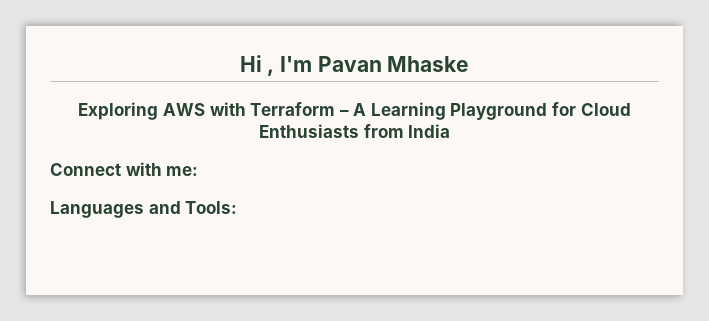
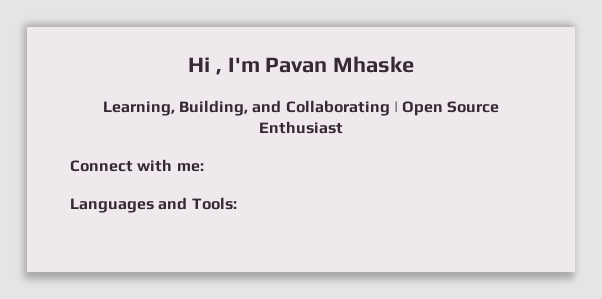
- Exploring AWS with Terraform – A Learning Playground for Cloud Enthusiasts from India
+ Learning, Building, and Collaborating | Open Source Enthusiast

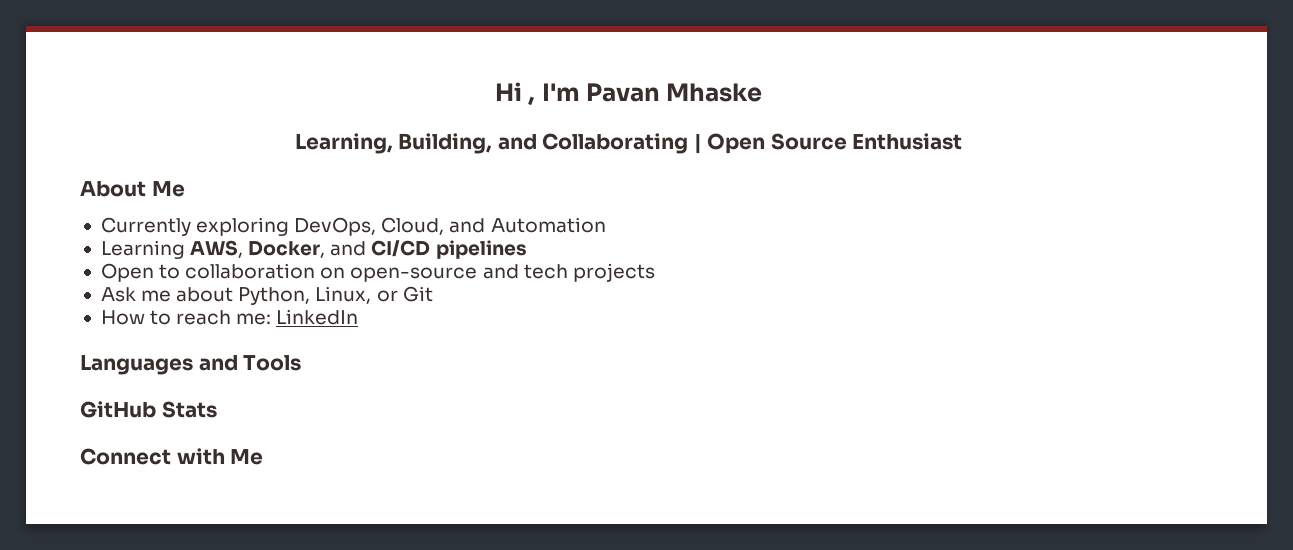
- Connect with me:
+ About Me
+ Currently exploring DevOps, Cloud, and Automation
+ Learning AWS, Docker, and CI/CD pipelines
+ Open to collaboration on open-source and tech projects
+ Ask me about Python, Linux, or Git
+ How to reach me: LinkedIn
- Languages and Tools:
+ Languages and Tools
+ GitHub Stats
+ Connect with Me

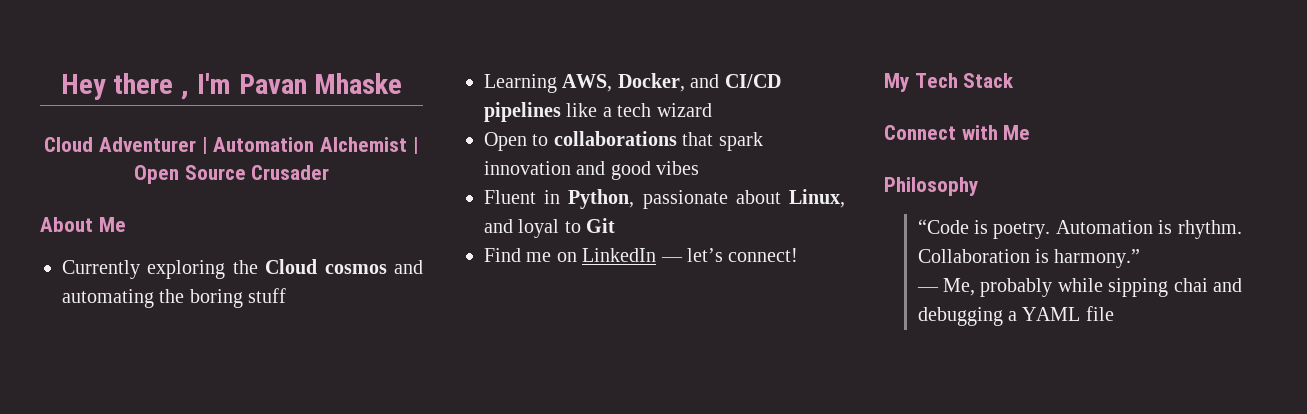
- Hi , I'm Pavan Mhaske
+ Hey there , I'm Pavan Mhaske
- Learning, Building, and Collaborating | Open Source Enthusiast
+ Cloud Adventurer | Automation Alchemist | Open Source Crusader
- Currently exploring DevOps, Cloud, and Automation
+ Currently exploring the Cloud cosmos and automating the boring stuff
- Learning AWS, Docker, and CI/CD pipelines
- Open to collaboration on open-source and tech projects
- Ask me about Python, Linux, or Git
- How to reach me: LinkedIn
- Languages and Tools
- GitHub Stats
+ Learning AWS, Docker, and CI/CD pipelines like a tech wizard
+ Open to collaborations that spark innovation and good vibes
+ Fluent in Python, passionate about Linux, and loyal to Git
+ Find me on LinkedIn — let’s connect!
+ My Tech Stack
  Connect with Me
+ Philosophy
+ “Code is poetry. Automation is rhythm. Collaboration is harmony.”
+ — Me, probably while sipping chai and debugging a YAML file

